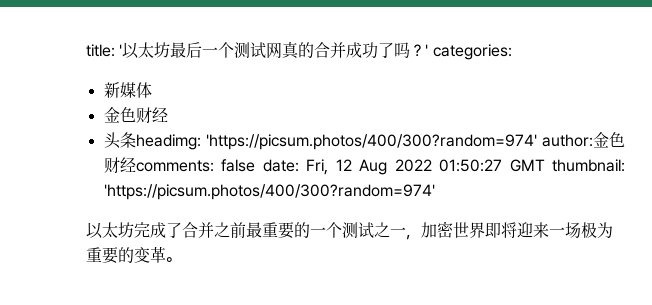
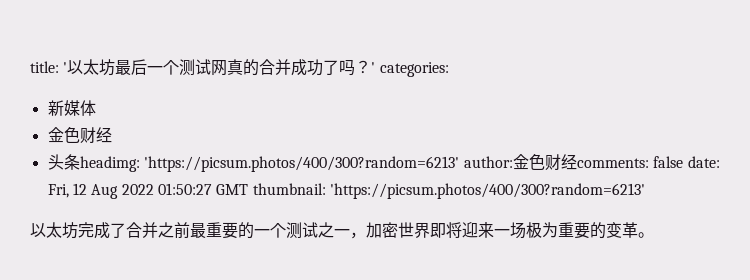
- 头条headimg: 'https://picsum.photos/400/300?random=974' author:金色财经comments: false date: Fri, 12 Aug 2022 01:50:27 GMT thumbnail: 'https://picsum.photos/400/300?random=974'
+ 头条headimg: 'https://picsum.photos/400/300?random=6213' author:金色财经comments: false date: Fri, 12 Aug 2022 01:50:27 GMT thumbnail: 'https://picsum.photos/400/300?random=6213'

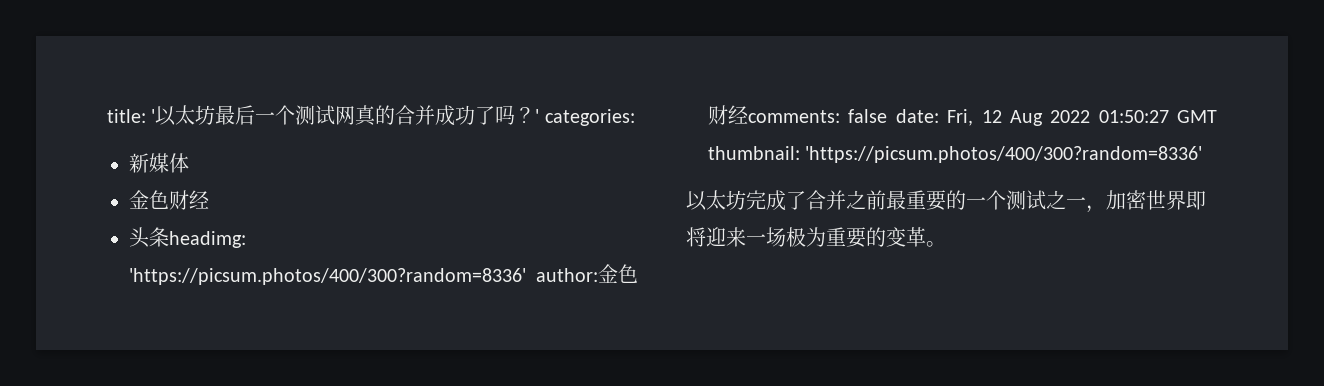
- 头条headimg: 'https://picsum.photos/400/300?random=6213' author:金色财经comments: false date: Fri, 12 Aug 2022 01:50:27 GMT thumbnail: 'https://picsum.photos/400/300?random=6213'
+ 头条headimg: 'https://picsum.photos/400/300?random=8336' author:金色财经comments: false date: Fri, 12 Aug 2022 01:50:27 GMT thumbnail: 'https://picsum.photos/400/300?random=8336'

